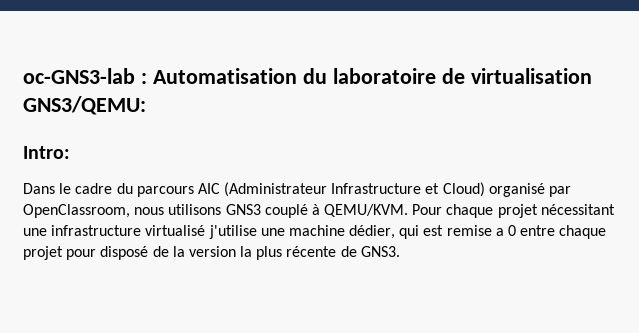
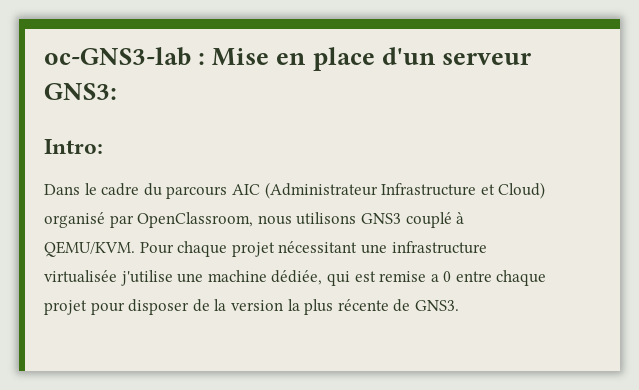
- oc-GNS3-lab : Automatisation du laboratoire de virtualisation GNS3/QEMU:
+ oc-GNS3-lab : Mise en place d'un serveur GNS3:
- Pour chaque projet nécessitant une infrastructure virtualisé j'utilise une machine dédier, qui est remise a 0 entre chaque projet pour disposé de la version la plus récente de GNS3.
+ Pour chaque projet nécessitant une infrastructure virtualisée j'utilise une machine dédiée, qui est remise a 0 entre chaque projet pour disposer de la version la plus récente de GNS3.

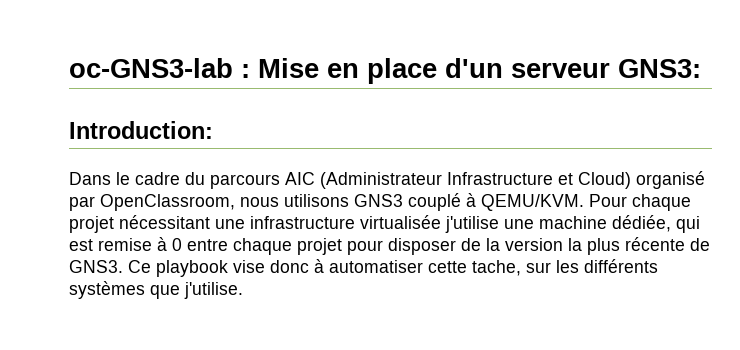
- Intro:
+ Introduction:
- Pour chaque projet nécessitant une infrastructure virtualisée j'utilise une machine dédiée, qui est remise a 0 entre chaque projet pour disposer de la version la plus récente de GNS3.
+ Pour chaque projet nécessitant une infrastructure virtualisée j'utilise une machine dédiée, qui est remise à 0 entre chaque projet pour disposer de la version la plus récente de GNS3.
+ Ce playbook vise donc à automatiser cette tache, sur les différents systèmes que j'utilise.

